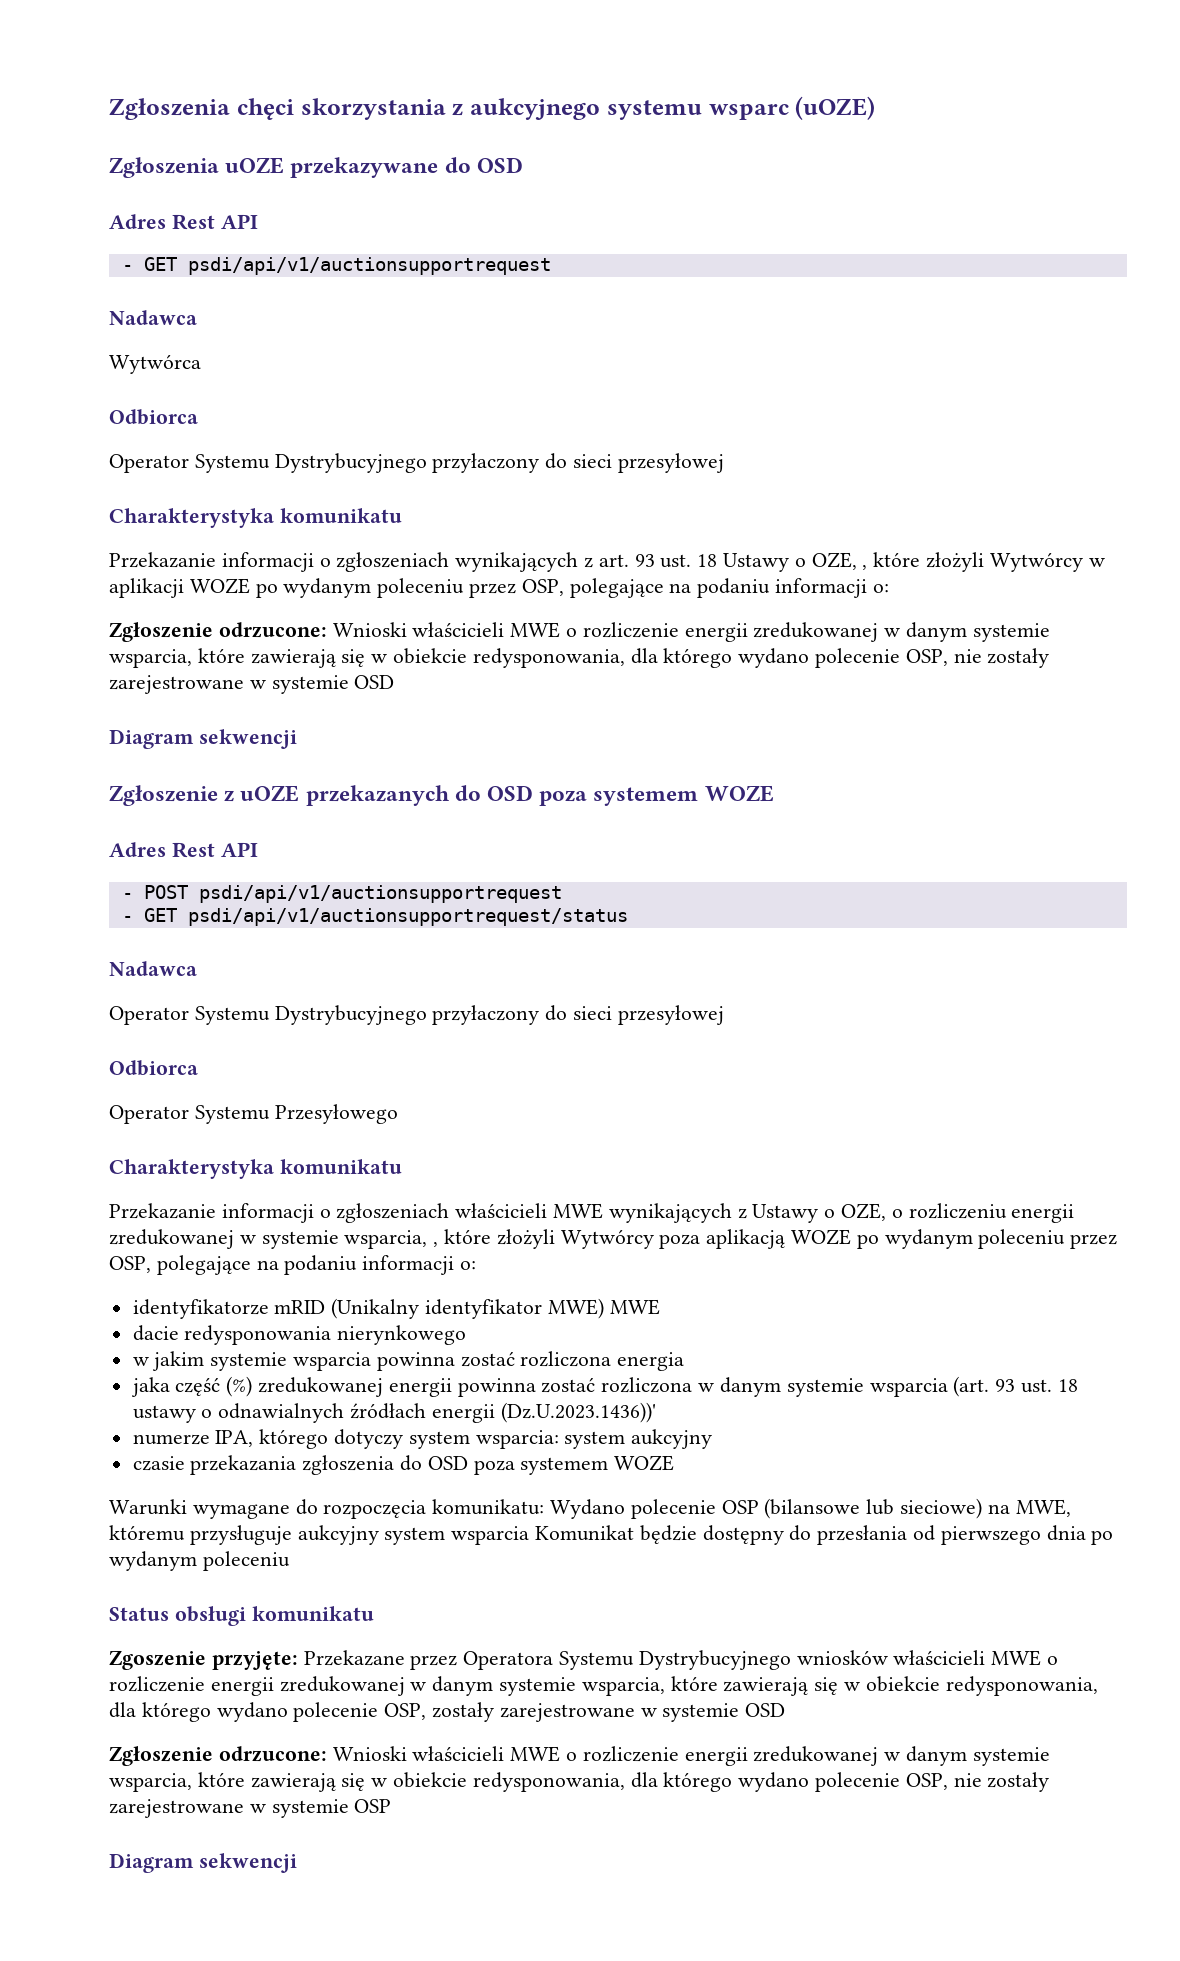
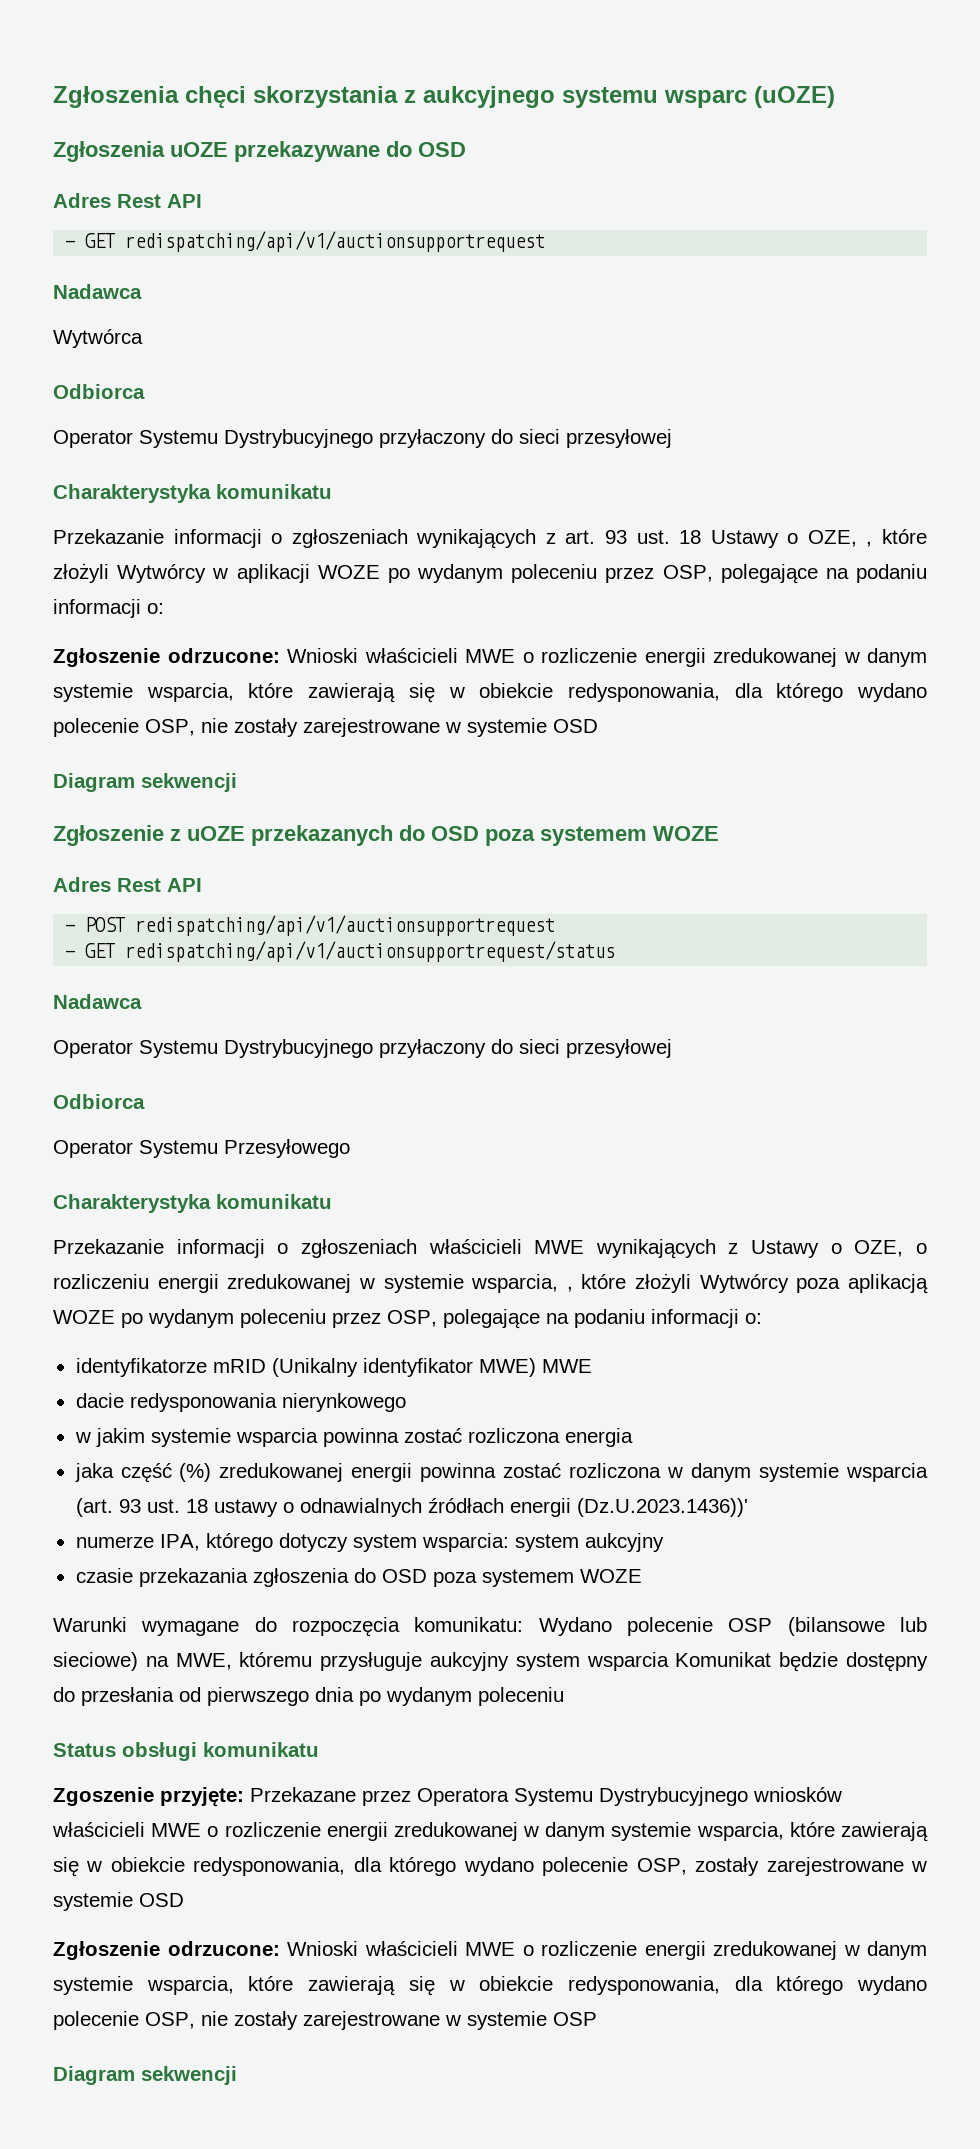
- - GET psdi/api/v1/auctionsupportrequest
+ - GET redispatching/api/v1/auctionsupportrequest
- - POST psdi/api/v1/auctionsupportrequest
- - GET psdi/api/v1/auctionsupportrequest/status
+ - POST redispatching/api/v1/auctionsupportrequest
+ - GET redispatching/api/v1/auctionsupportrequest/status

